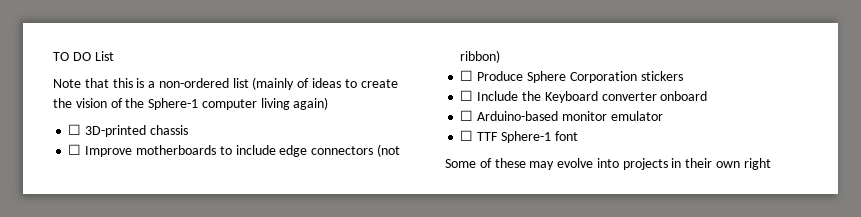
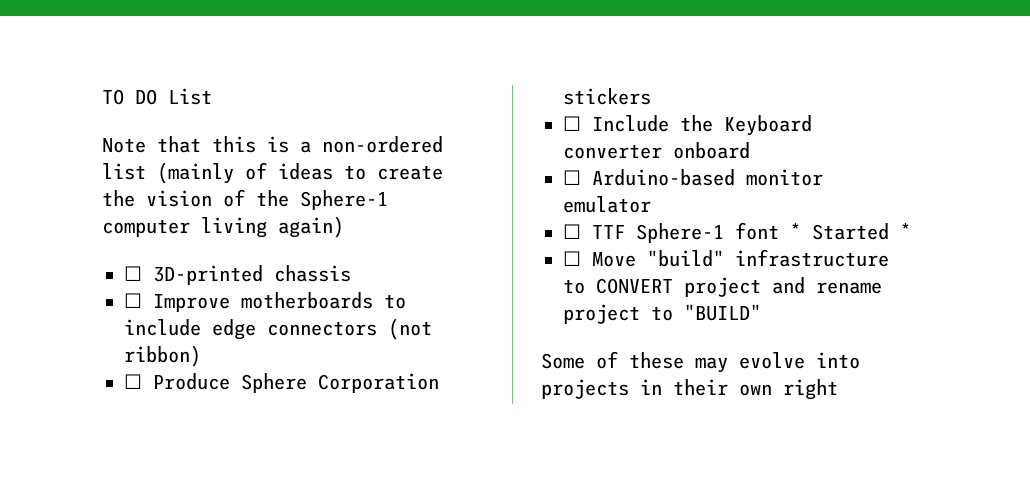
- ☐ TTF Sphere-1 font
+ ☐ TTF Sphere-1 font * Started *
+ ☐ Move "build" infrastructure to CONVERT project and rename project to "BUILD"

